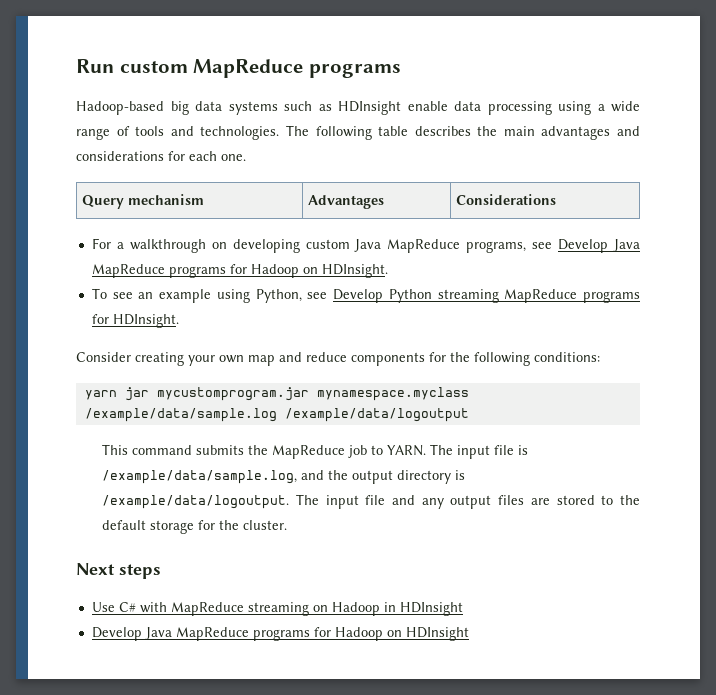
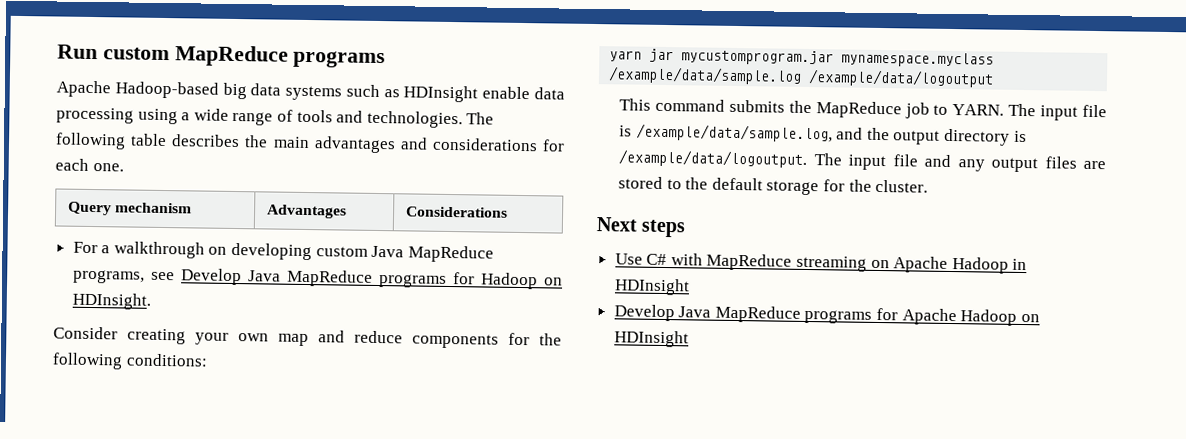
- Hadoop-based big data systems such as HDInsight enable data processing using a wide range of tools and technologies.
+ Apache Hadoop-based big data systems such as HDInsight enable data processing using a wide range of tools and technologies.
- To see an example using Python, see Develop Python streaming MapReduce programs for HDInsight.
- Use C# with MapReduce streaming on Hadoop in HDInsight
+ Use C# with MapReduce streaming on Apache Hadoop in HDInsight
- Develop Java MapReduce programs for Hadoop on HDInsight
+ Develop Java MapReduce programs for Apache Hadoop on HDInsight

